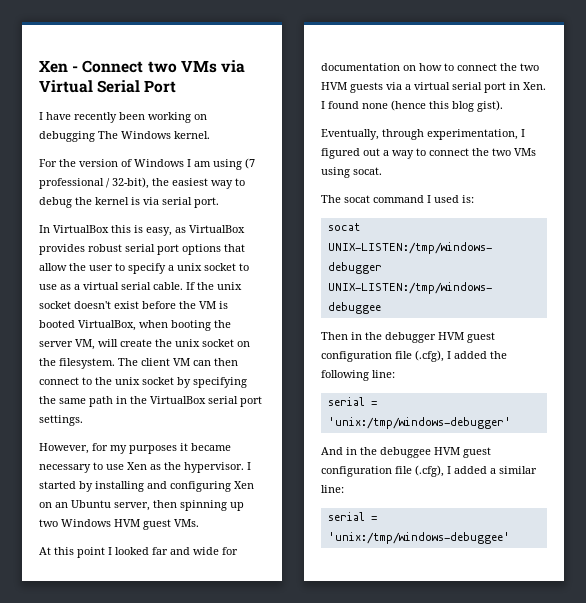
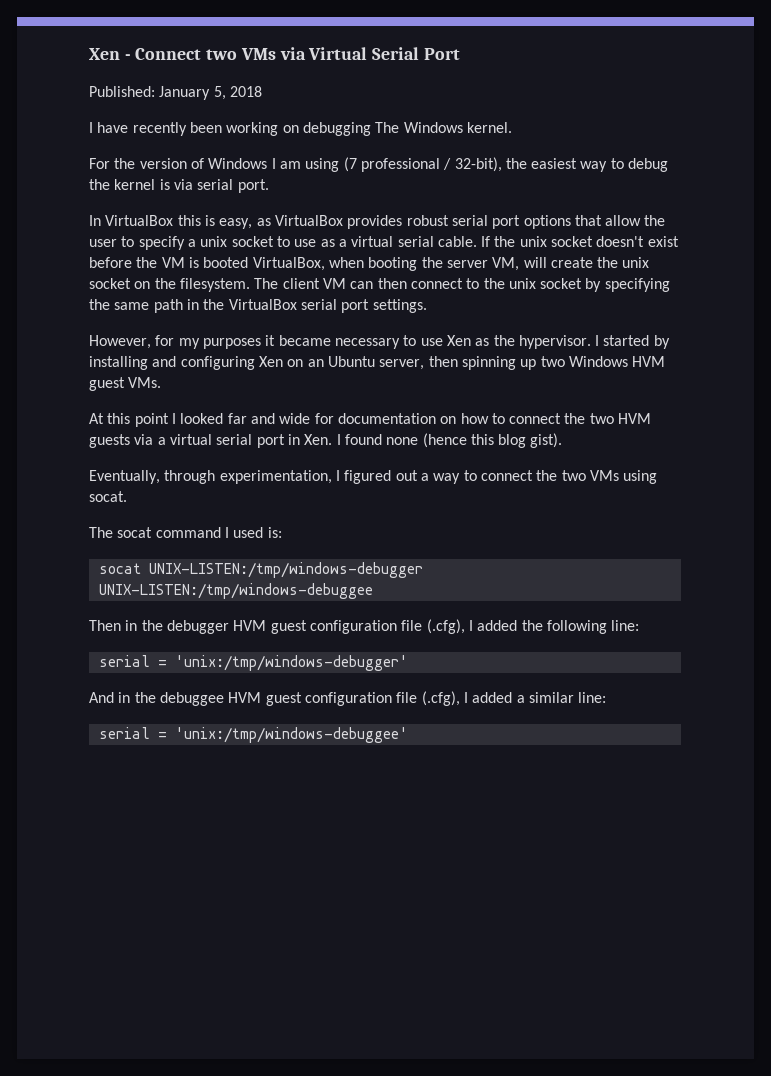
+ Published: January 5, 2018

